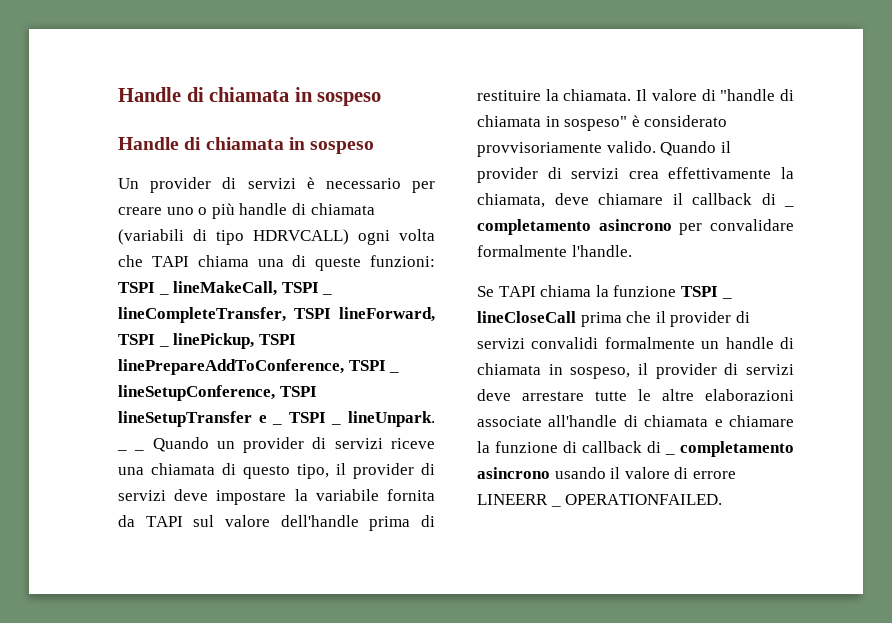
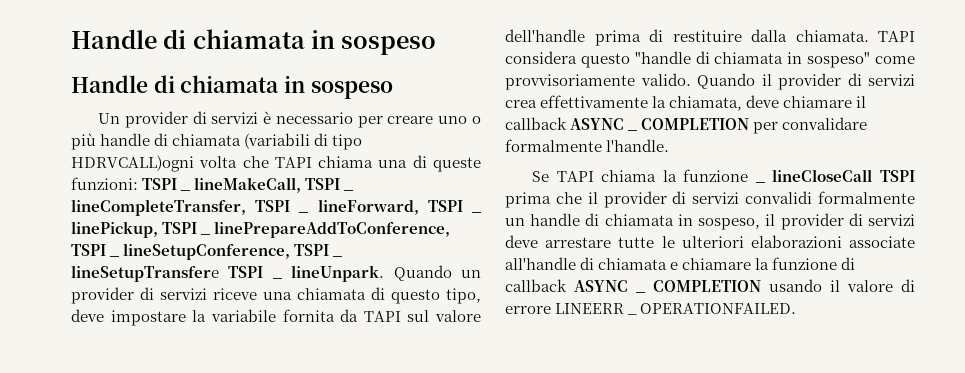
- Un provider di servizi è necessario per creare uno o più handle di chiamata (variabili di tipo HDRVCALL) ogni volta che TAPI chiama una di queste funzioni: TSPI _ lineMakeCall, TSPI _ lineCompleteTransfer, TSPI lineForward, TSPI _ linePickup, TSPI linePrepareAddToConference, TSPI _ lineSetupConference, TSPI lineSetupTransfer e _ TSPI _ lineUnpark.
+ Un provider di servizi è necessario per creare uno o più handle di chiamata (variabili di tipo HDRVCALL)ogni volta che TAPI chiama una di queste funzioni: TSPI _ lineMakeCall, TSPI _ lineCompleteTransfer, TSPI _ lineForward, TSPI _ linePickup, TSPI _ linePrepareAddToConference, TSPI _ lineSetupConference, TSPI _ lineSetupTransfere TSPI _ lineUnpark.
- _ _ Quando un provider di servizi riceve una chiamata di questo tipo, il provider di servizi deve impostare la variabile fornita da TAPI sul valore dell'handle prima di restituire la chiamata. Il valore di "handle di chiamata in sospeso" è considerato provvisoriamente valido.
+ Quando un provider di servizi riceve una chiamata di questo tipo, deve impostare la variabile fornita da TAPI sul valore dell'handle prima di restituire dalla chiamata. TAPI considera questo "handle di chiamata in sospeso" come provvisoriamente valido.
- Quando il provider di servizi crea effettivamente la chiamata, deve chiamare il callback di _ completamento asincrono per convalidare formalmente l'handle.
+ Quando il provider di servizi crea effettivamente la chiamata, deve chiamare il callback ASYNC _ COMPLETION per convalidare formalmente l'handle.
- Se TAPI chiama la funzione TSPI _ lineCloseCall prima che il provider di servizi convalidi formalmente un handle di chiamata in sospeso, il provider di servizi deve arrestare tutte le altre elaborazioni associate all'handle di chiamata e chiamare la funzione di callback di _ completamento asincrono usando il valore di errore LINEERR _ OPERATIONFAILED.
+ Se TAPI chiama la funzione _ lineCloseCall TSPI prima che il provider di servizi convalidi formalmente un handle di chiamata in sospeso, il provider di servizi deve arrestare tutte le ulteriori elaborazioni associate all'handle di chiamata e chiamare la funzione di callback ASYNC _ COMPLETION usando il valore di errore LINEERR _ OPERATIONFAILED.

